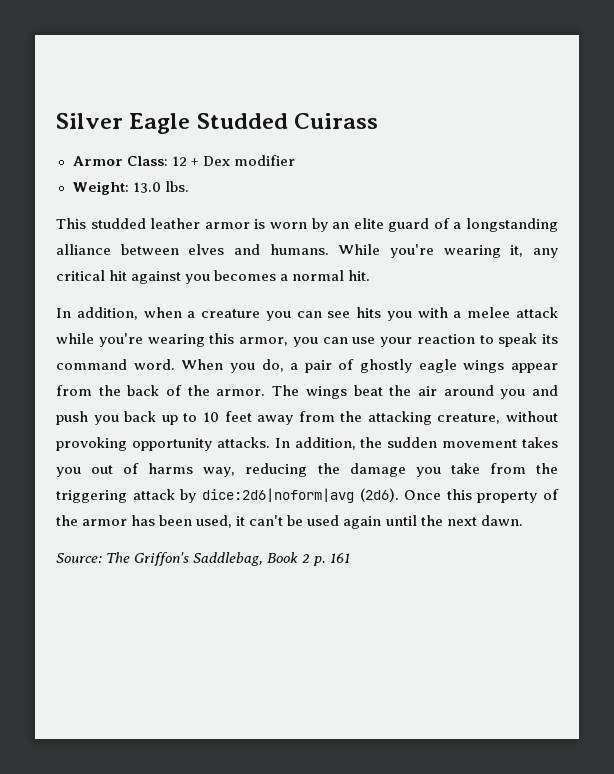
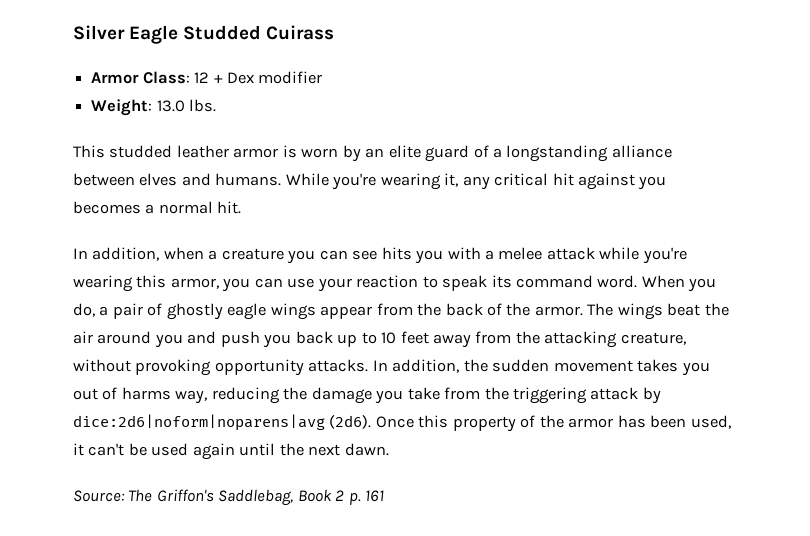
- In addition, the sudden movement takes you out of harms way, reducing the damage you take from the triggering attack by dice:2d6|noform|avg (2d6).
+ In addition, the sudden movement takes you out of harms way, reducing the damage you take from the triggering attack by dice:2d6|noform|noparens|avg (2d6).

